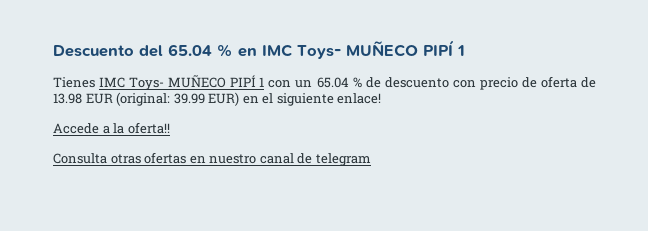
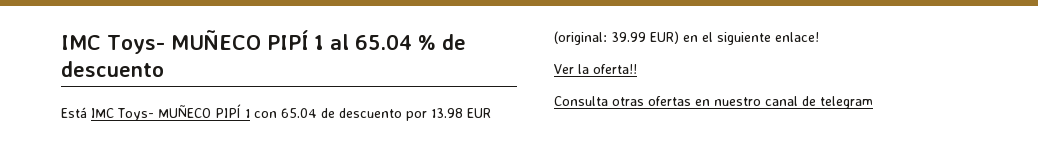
- Descuento del 65.04 % en IMC Toys- MUÑECO PIPÍ 1
- Tienes IMC Toys- MUÑECO PIPÍ 1 con un 65.04 % de descuento con precio de oferta de 13.98 EUR (original: 39.99 EUR) en el siguiente enlace!
+ IMC Toys- MUÑECO PIPÍ 1 al 65.04 % de descuento
+ Está IMC Toys- MUÑECO PIPÍ 1 con 65.04 de descuento por 13.98 EUR (original: 39.99 EUR) en el siguiente enlace!
- Accede a la oferta!!
+ Ver la oferta!!

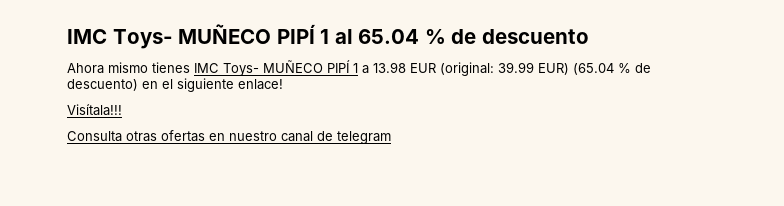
- Está IMC Toys- MUÑECO PIPÍ 1 con 65.04 de descuento por 13.98 EUR (original: 39.99 EUR) en el siguiente enlace!
+ Ahora mismo tienes IMC Toys- MUÑECO PIPÍ 1 a 13.98 EUR (original: 39.99 EUR) (65.04 % de descuento) en el siguiente enlace!
- Ver la oferta!!
+ Visítala!!!

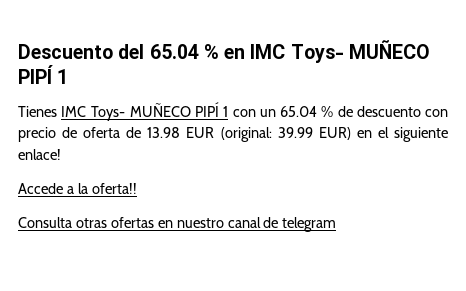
- IMC Toys- MUÑECO PIPÍ 1 al 65.04 % de descuento
- Ahora mismo tienes IMC Toys- MUÑECO PIPÍ 1 a 13.98 EUR (original: 39.99 EUR) (65.04 % de descuento) en el siguiente enlace!
+ Descuento del 65.04 % en IMC Toys- MUÑECO PIPÍ 1
+ Tienes IMC Toys- MUÑECO PIPÍ 1 con un 65.04 % de descuento con precio de oferta de 13.98 EUR (original: 39.99 EUR) en el siguiente enlace!
- Visítala!!!
+ Accede a la oferta!!

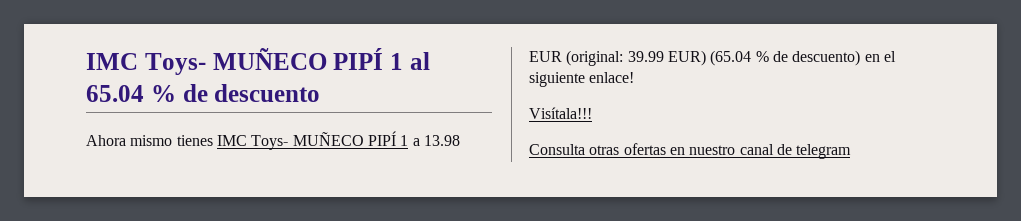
- Descuento del 65.04 % en IMC Toys- MUÑECO PIPÍ 1
- Tienes IMC Toys- MUÑECO PIPÍ 1 con un 65.04 % de descuento con precio de oferta de 13.98 EUR (original: 39.99 EUR) en el siguiente enlace!
+ IMC Toys- MUÑECO PIPÍ 1 al 65.04 % de descuento
+ Ahora mismo tienes IMC Toys- MUÑECO PIPÍ 1 a 13.98 EUR (original: 39.99 EUR) (65.04 % de descuento) en el siguiente enlace!
- Accede a la oferta!!
+ Visítala!!!

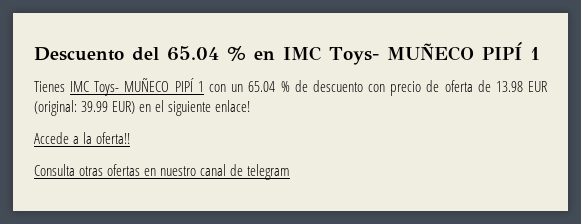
- IMC Toys- MUÑECO PIPÍ 1 al 65.04 % de descuento
- Ahora mismo tienes IMC Toys- MUÑECO PIPÍ 1 a 13.98 EUR (original: 39.99 EUR) (65.04 % de descuento) en el siguiente enlace!
+ Descuento del 65.04 % en IMC Toys- MUÑECO PIPÍ 1
+ Tienes IMC Toys- MUÑECO PIPÍ 1 con un 65.04 % de descuento con precio de oferta de 13.98 EUR (original: 39.99 EUR) en el siguiente enlace!
- Visítala!!!
+ Accede a la oferta!!

